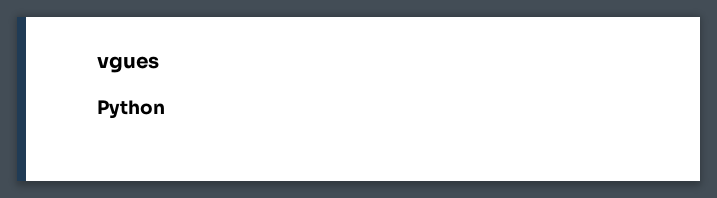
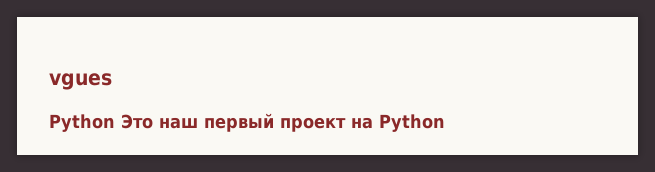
- Python
+ Python Это наш первый проект на Python

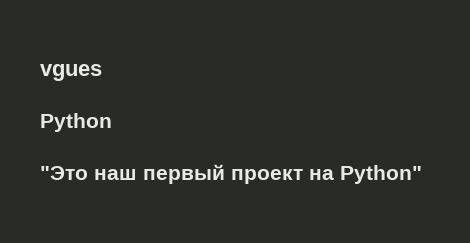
- Python Это наш первый проект на Python
+ Python
+ "Это наш первый проект на Python"

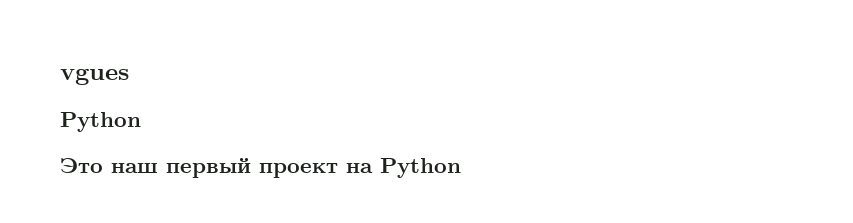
- "Это наш первый проект на Python"
+ Это наш первый проект на Python

